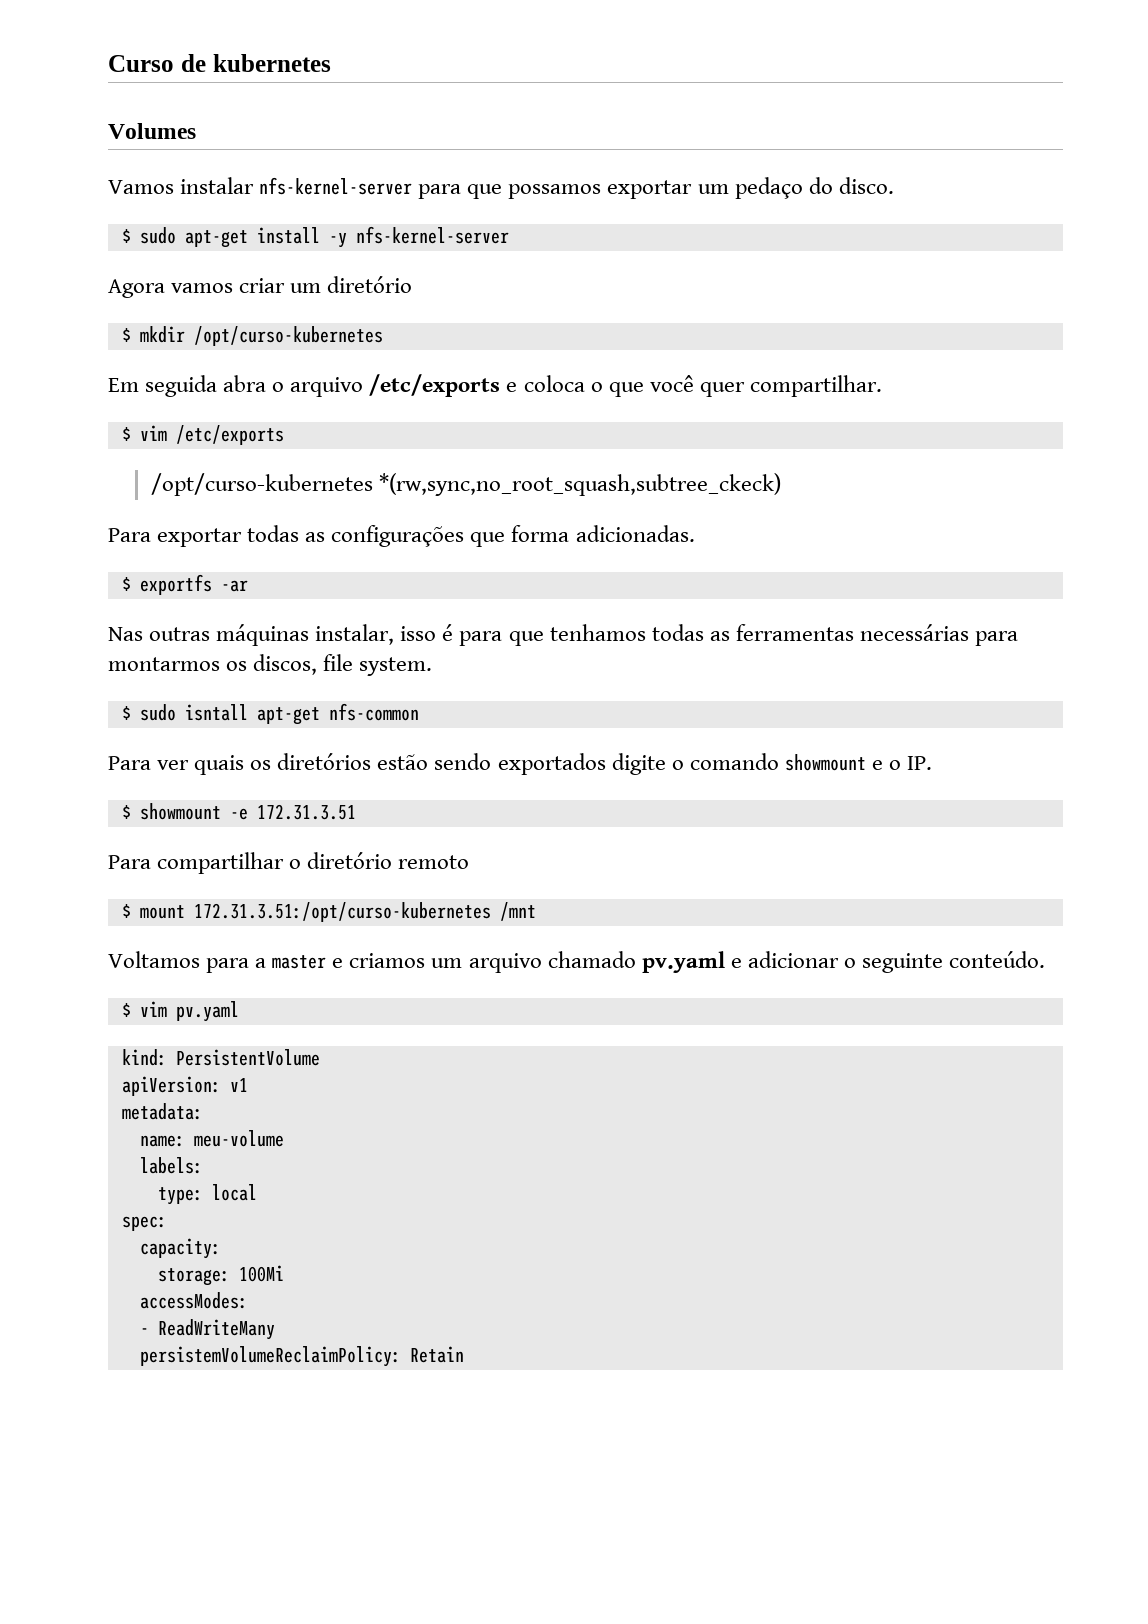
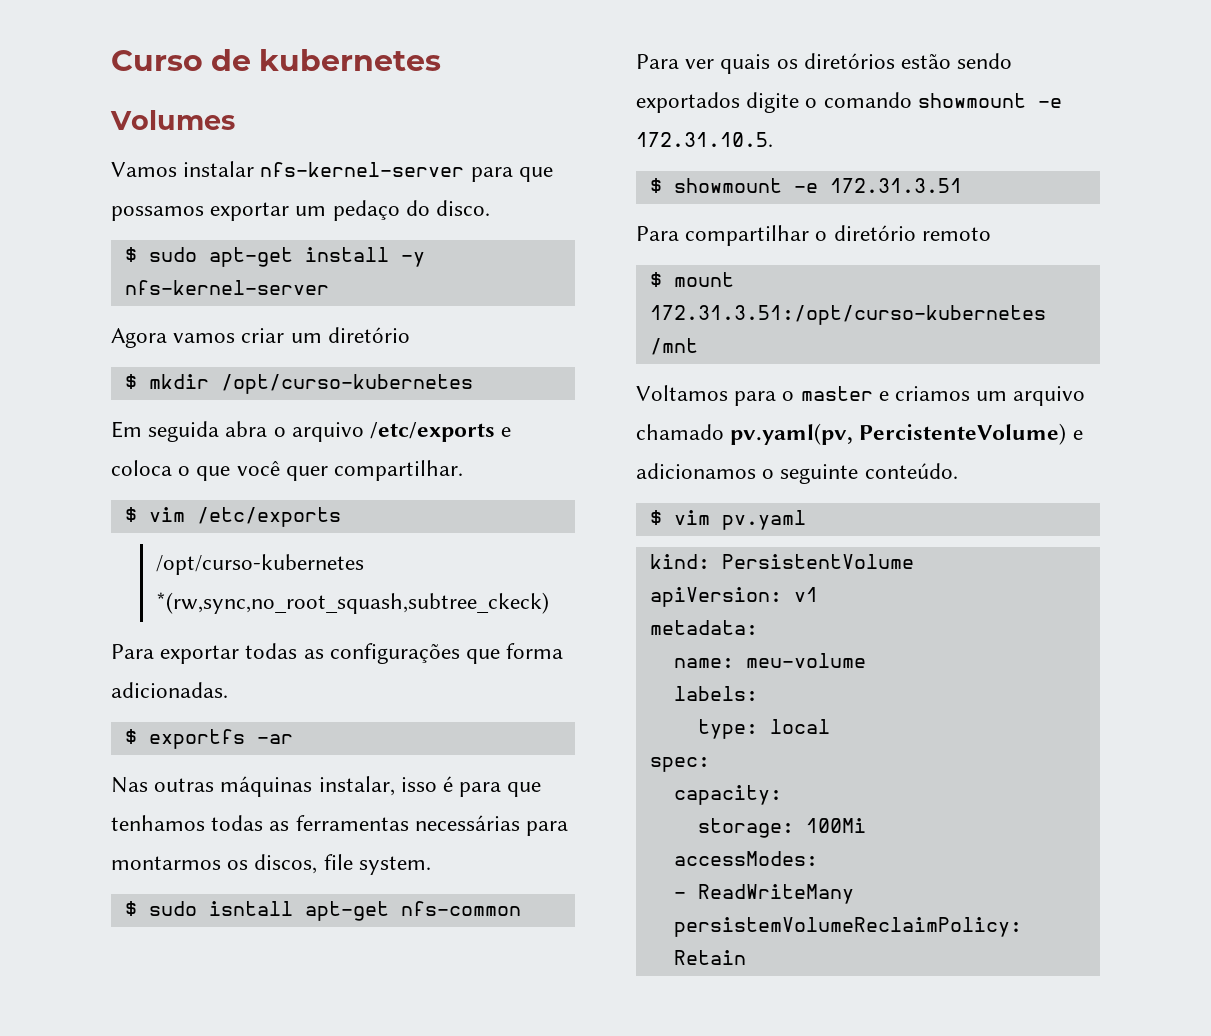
- Para ver quais os diretórios estão sendo exportados digite o comando showmount e o IP.
+ Para ver quais os diretórios estão sendo exportados digite o comando showmount -e 172.31.10.5.
- Voltamos para a master e criamos um arquivo chamado pv.yaml e adicionar o seguinte conteúdo.
+ Voltamos para o master e criamos um arquivo chamado pv.yaml(pv, PercistenteVolume) e adicionamos o seguinte conteúdo.

